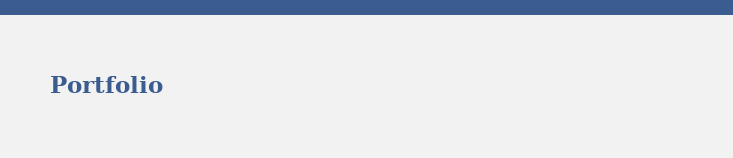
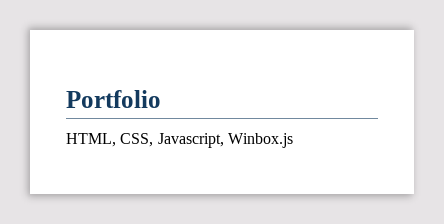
+ HTML, CSS, Javascript, Winbox.js

